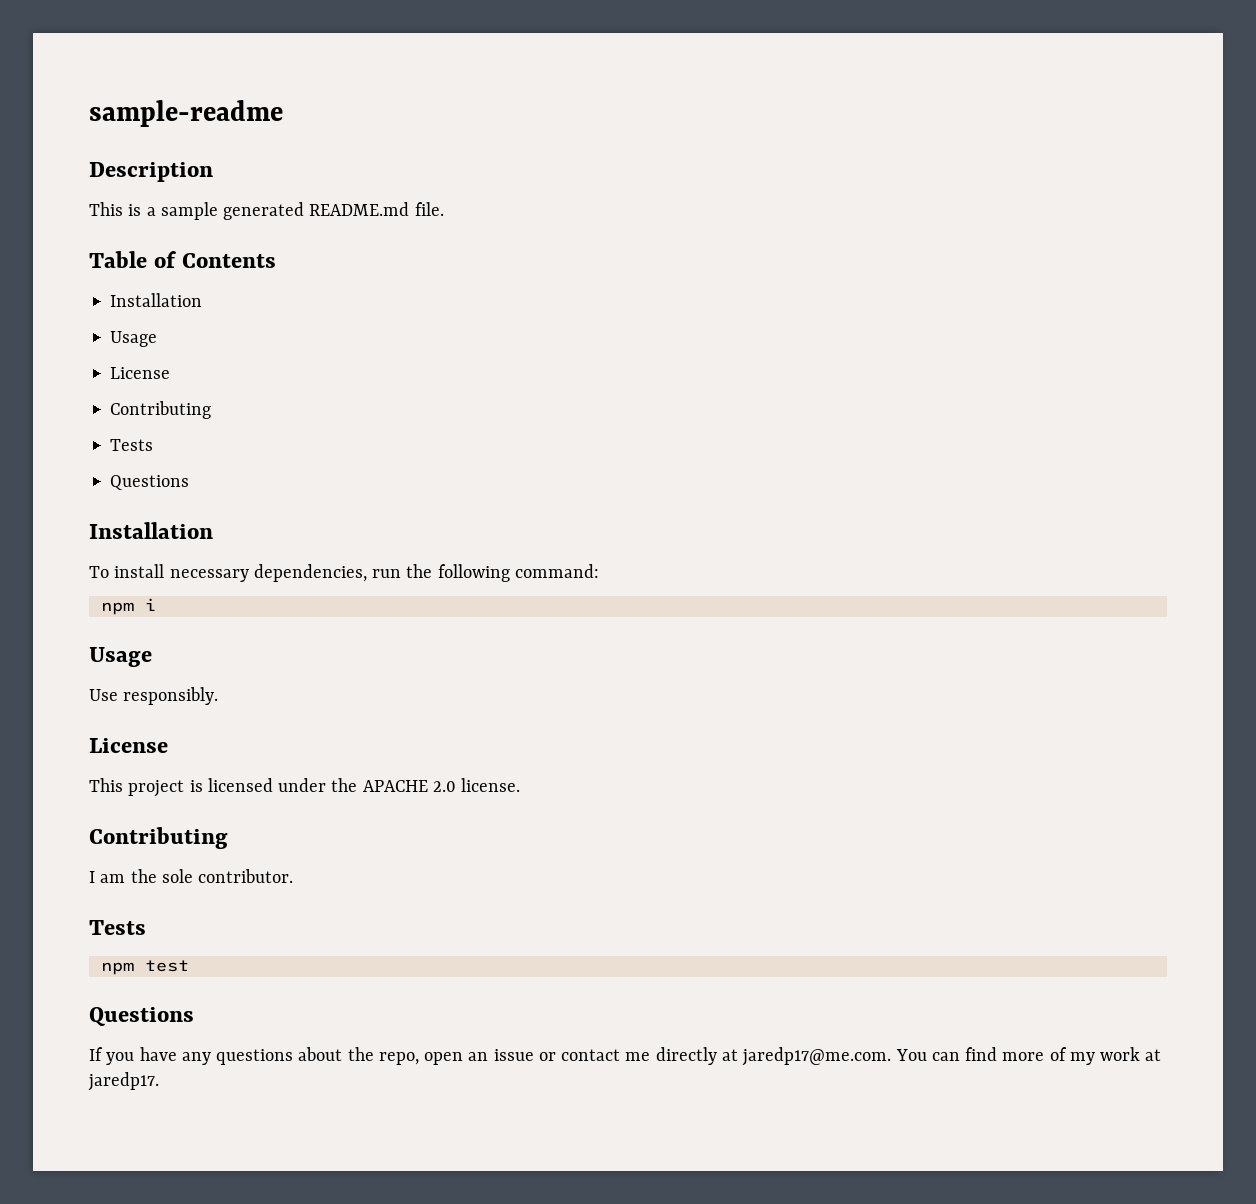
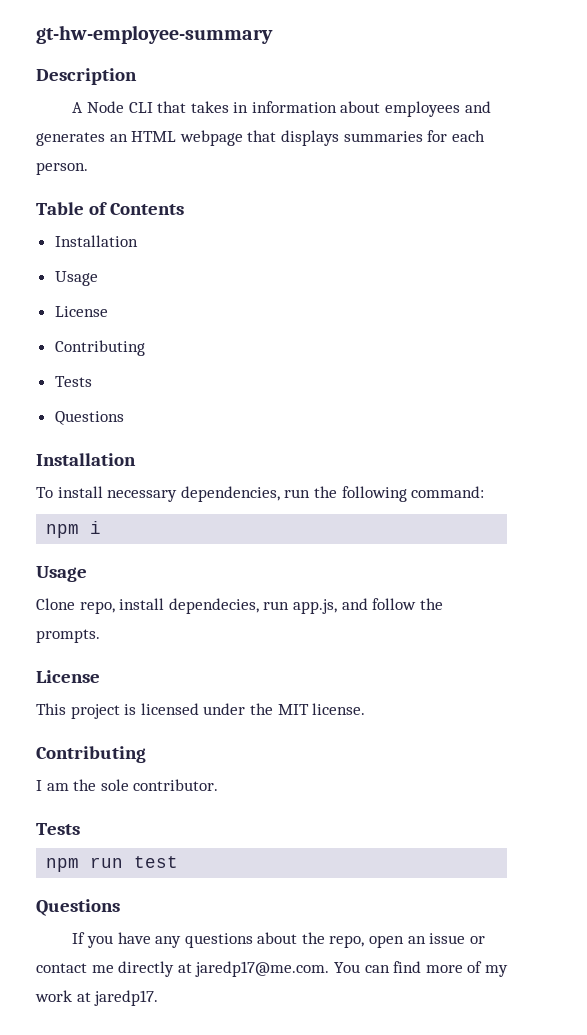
- sample-readme
+ gt-hw-employee-summary
- This is a sample generated README.md file.
+ A Node CLI that takes in information about employees and generates an HTML webpage that displays summaries for each person.
- Use responsibly.
+ Clone repo, install dependecies, run app.js, and follow the prompts.
- This project is licensed under the APACHE 2.0 license.
+ This project is licensed under the MIT license.
- npm test
+ npm run test

